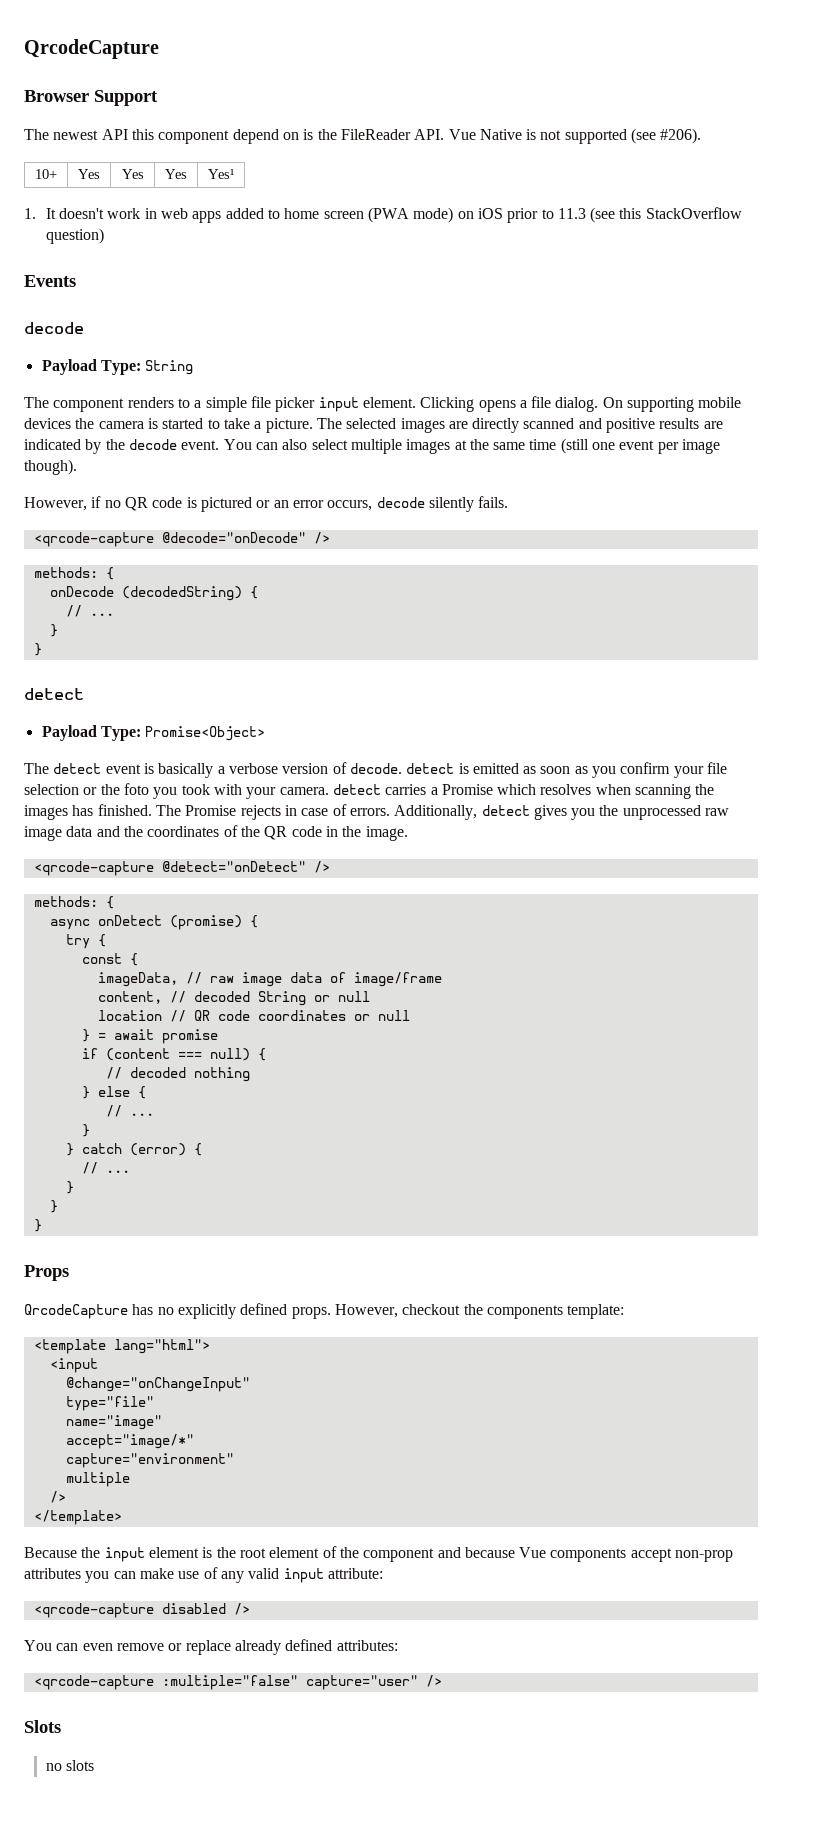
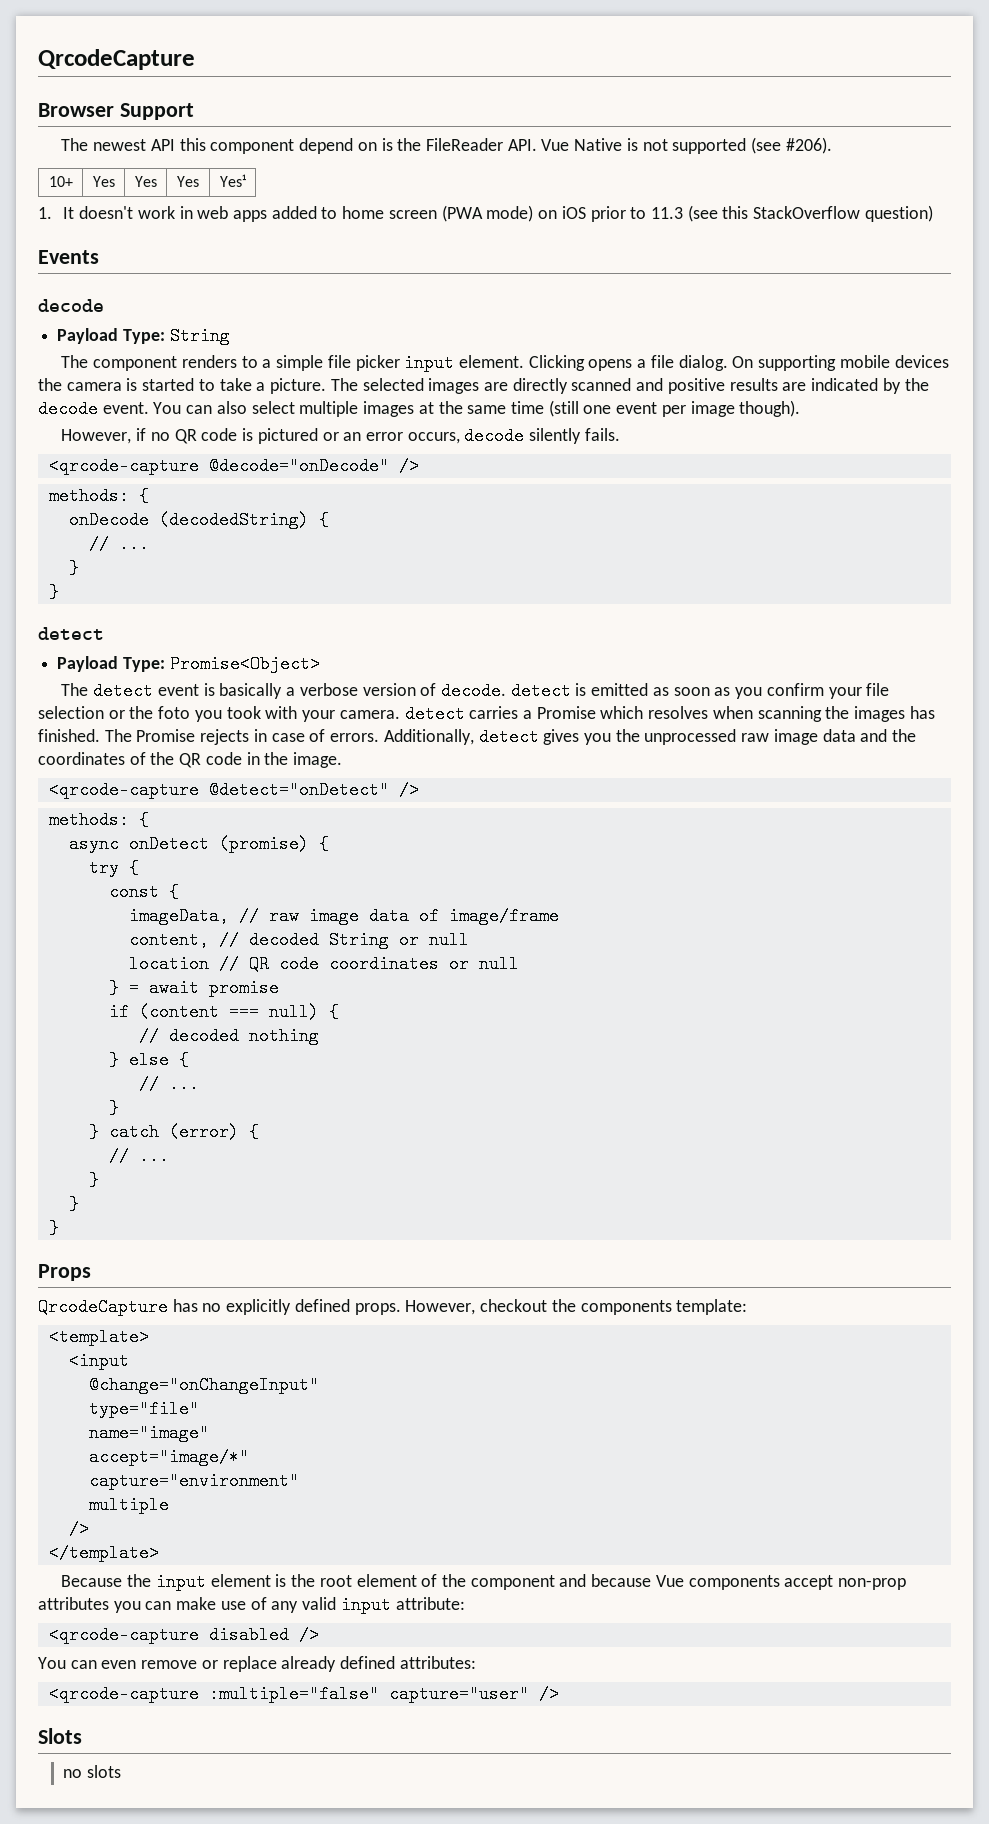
- <template lang="html">
+ <template>

